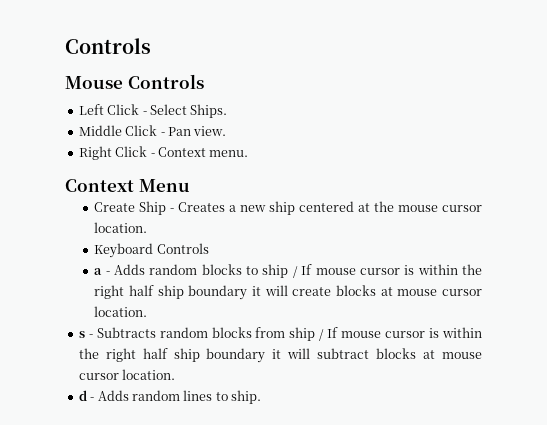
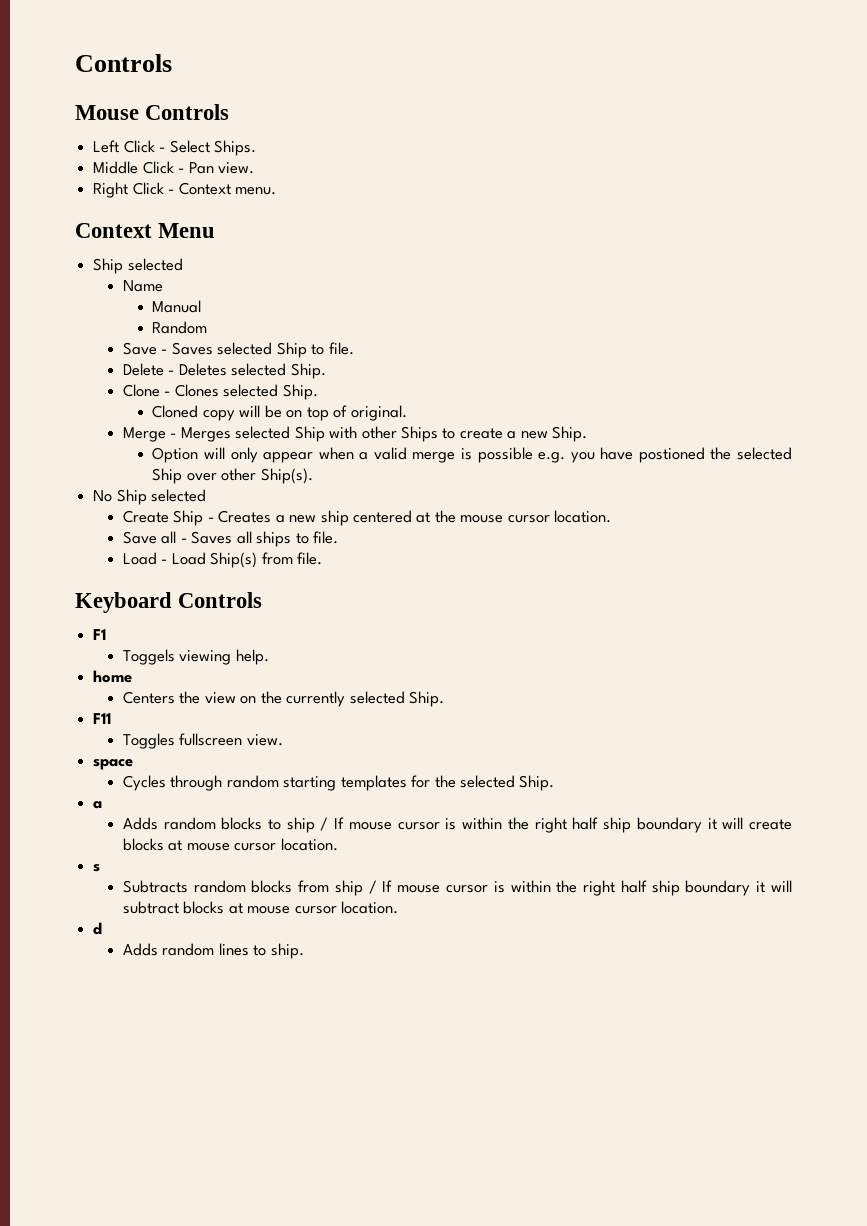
  Context Menu
+ Ship selected
+ Name
+ Manual
+ Random
+ Save - Saves selected Ship to file.
+ Delete - Deletes selected Ship.
+ Clone - Clones selected Ship.
+ Cloned copy will be on top of original.
+ Merge - Merges selected Ship with other Ships to create a new Ship.
+ Option will only appear when a valid merge is possible e.g. you have postioned the selected Ship over other Ship(s).
+ No Ship selected
+ Save all - Saves all ships to file.
+ Load - Load Ship(s) from file.
  Keyboard Controls
- a - Adds random blocks to ship / If mouse cursor is within the right half ship boundary it will create blocks at mouse cursor location.
+ F1
+ Toggels viewing help.
+ home
+ Centers the view on the currently selected Ship.
+ F11
+ Toggles fullscreen view.
+ space
+ Cycles through random starting templates for the selected Ship.
+ a
+ Adds random blocks to ship / If mouse cursor is within the right half ship boundary it will create blocks at mouse cursor location.
- s - Subtracts random blocks from ship / If mouse cursor is within the right half ship boundary it will subtract blocks at mouse cursor location.
+ s
+ Subtracts random blocks from ship / If mouse cursor is within the right half ship boundary it will subtract blocks at mouse cursor location.
- d - Adds random lines to ship.
+ d
+ Adds random lines to ship.

